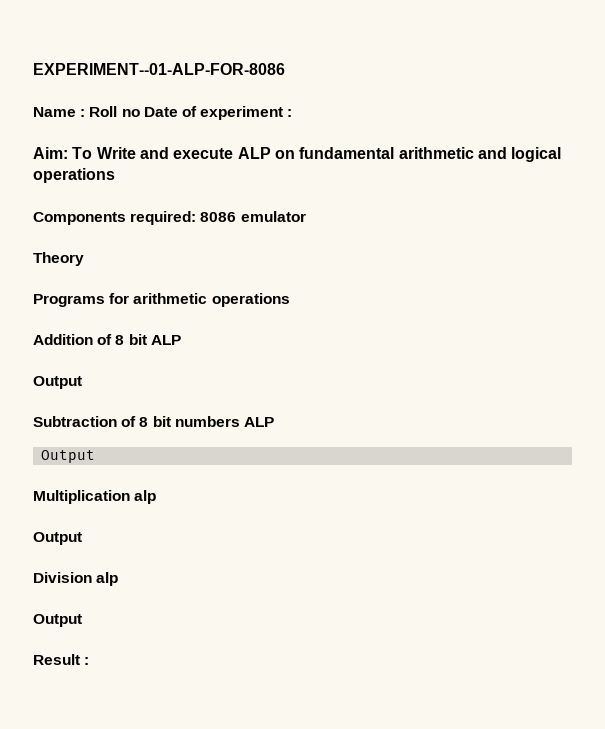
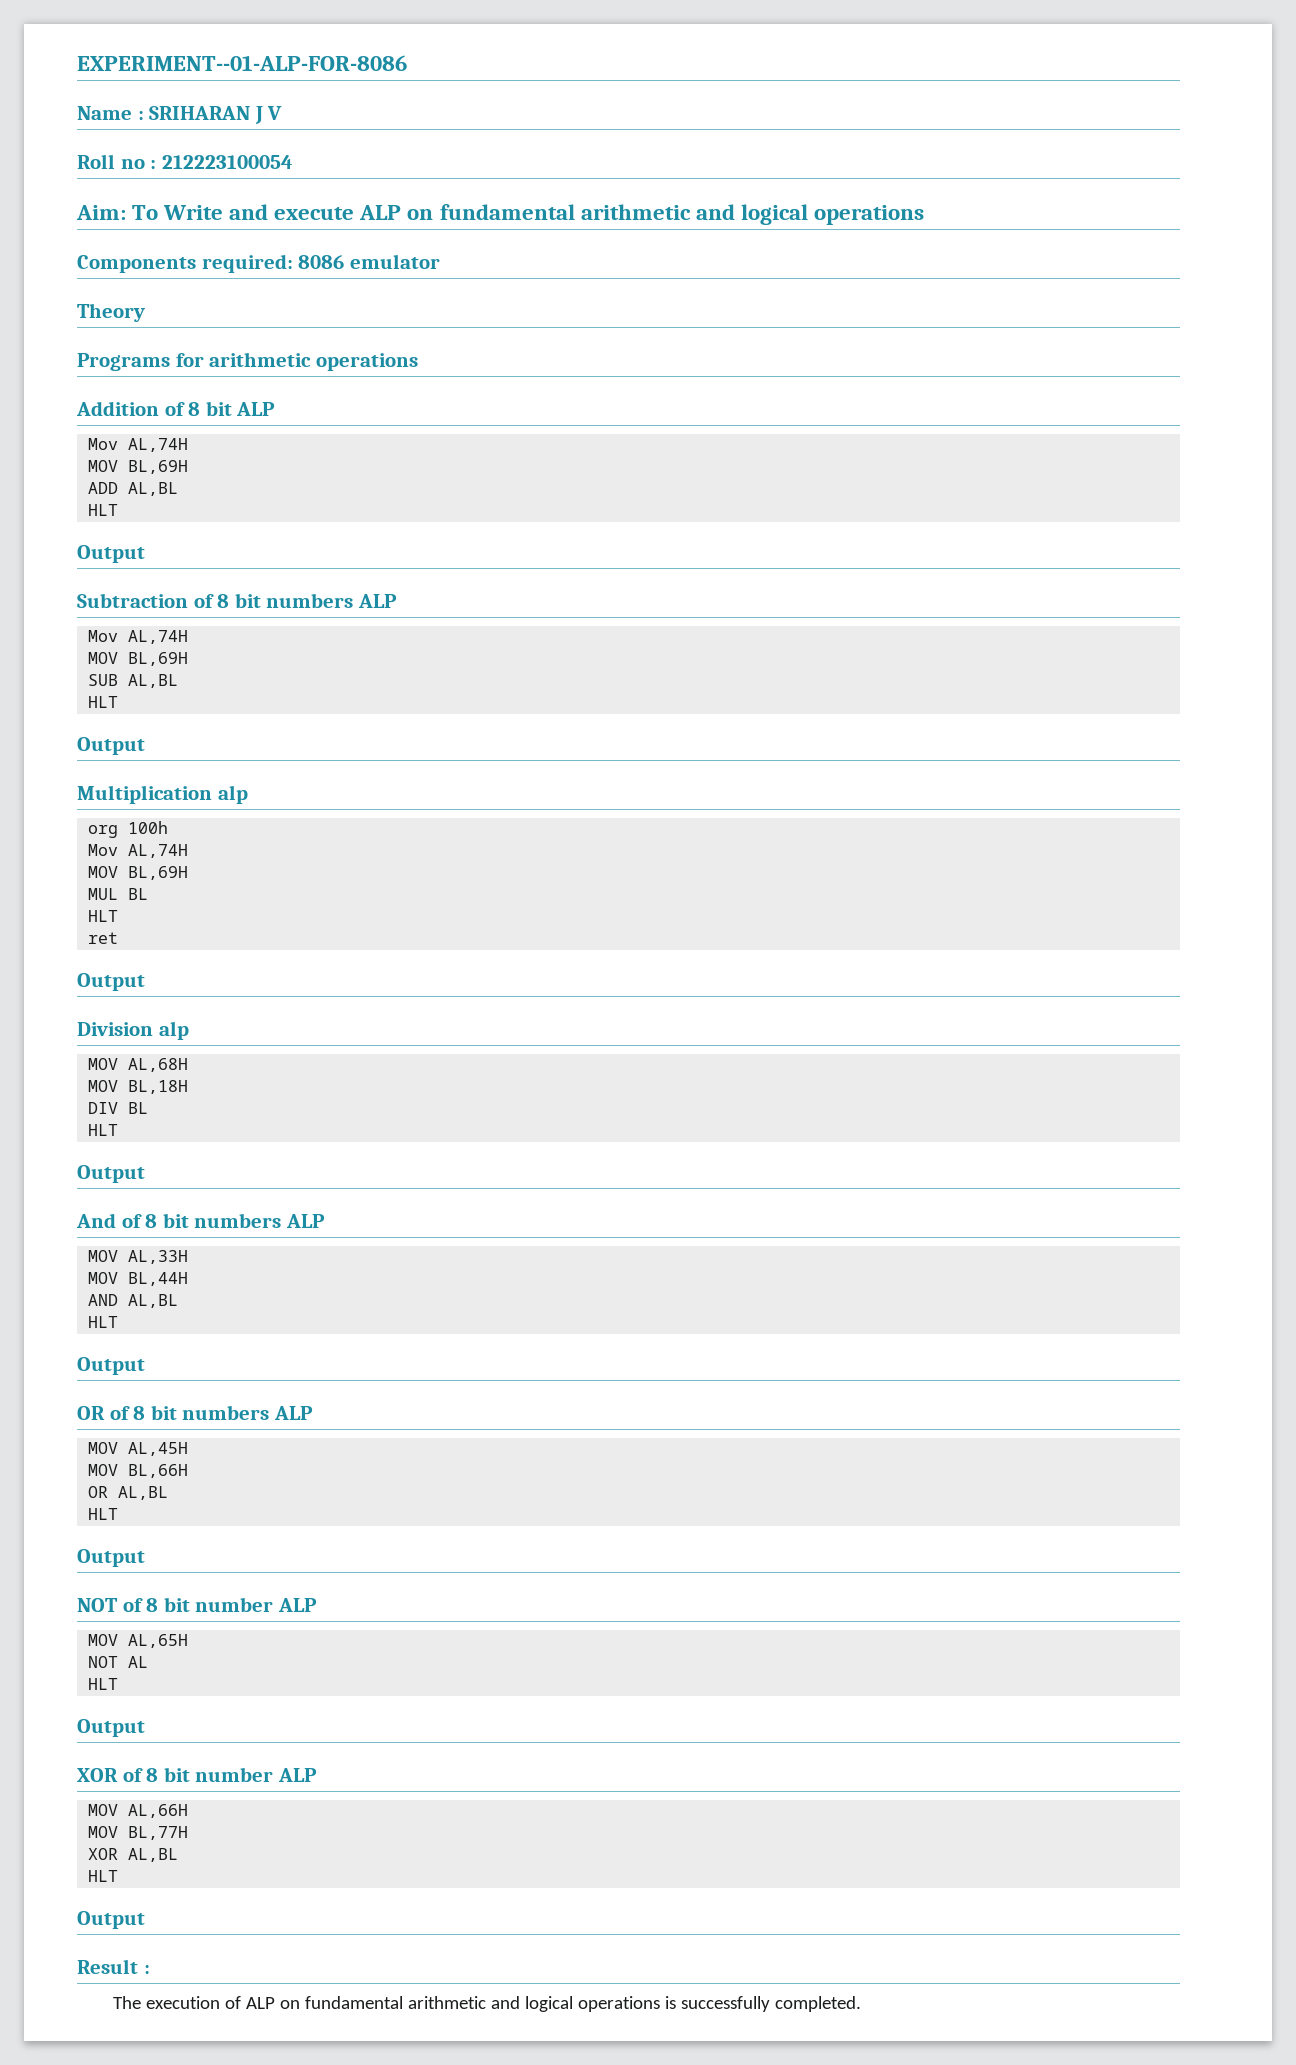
- Name : Roll no Date of experiment :
+ Name : SRIHARAN J V
+ Roll no : 212223100054
  Addition of 8 bit ALP
+ Mov AL,74H
+ MOV BL,69H
+ ADD AL,BL
+ HLT
  Subtraction of 8 bit numbers ALP
+ Mov AL,74H
+ MOV BL,69H
+ SUB AL,BL
+ HLT
  Output
  Multiplication alp
+ org 100h
+ Mov AL,74H
+ MOV BL,69H
+ MUL BL
+ HLT
+ ret
  Output
  Division alp
+ MOV AL,68H
+ MOV BL,18H
+ DIV BL
+ HLT
+ Output
+ And of 8 bit numbers ALP
+ MOV AL,33H
+ MOV BL,44H
+ AND AL,BL
+ HLT
+ Output
+ OR of 8 bit numbers ALP
+ MOV AL,45H
+ MOV BL,66H
+ OR AL,BL
+ HLT
+ Output
+ NOT of 8 bit number ALP
+ MOV AL,65H
+ NOT AL
+ HLT
+ Output
+ XOR of 8 bit number ALP
+ MOV AL,66H
+ MOV BL,77H
+ XOR AL,BL
+ HLT
  Output
  Result :
+ The execution of ALP on fundamental arithmetic and logical operations is successfully completed.

